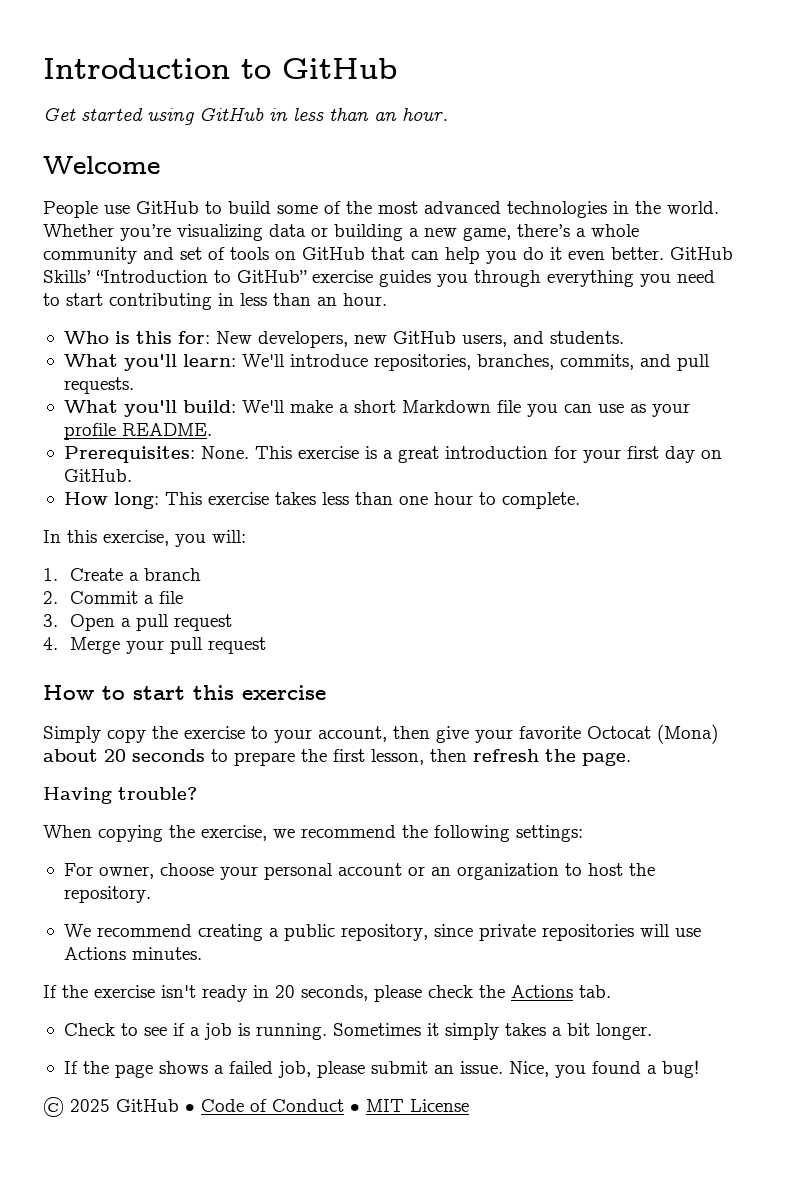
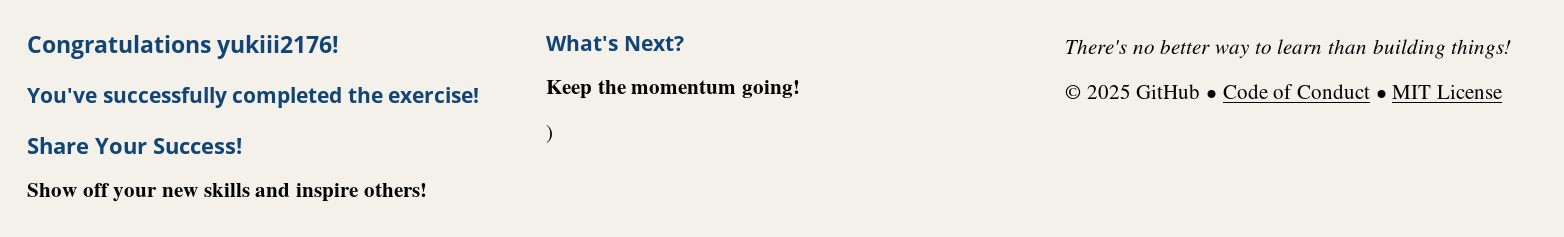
- Introduction to GitHub
- Get started using GitHub in less than an hour.
- Welcome
- People use GitHub to build some of the most advanced technologies in the world. Whether you’re visualizing data or building a new game, there’s a whole community and set of tools on GitHub that can help you do it even better. GitHub Skills’ “Introduction to GitHub” exercise guides you through everything you need to start contributing in less than an hour.
- Who is this for: New developers, new GitHub users, and students.
- What you'll learn: We'll introduce repositories, branches, commits, and pull requests.
- What you'll build: We'll make a short Markdown file you can use as your profile README.
- Prerequisites: None. This exercise is a great introduction for your first day on GitHub.
- How long: This exercise takes less than one hour to complete.
- In this exercise, you will:
- 1. Create a branch
- 2. Commit a file
- 3. Open a pull request
- 4. Merge your pull request
- How to start this exercise
- Simply copy the exercise to your account, then give your favorite Octocat (Mona) about 20 seconds to prepare the first lesson, then refresh the page.
- Having trouble?
- When copying the exercise, we recommend the following settings:
- For owner, choose your personal account or an organization to host the repository.
- We recommend creating a public repository, since private repositories will use Actions minutes.
- If the exercise isn't ready in 20 seconds, please check the Actions tab.
- Check to see if a job is running. Sometimes it simply takes a bit longer.
- If the page shows a failed job, please submit an issue. Nice, you found a bug!
+ Congratulations yukiii2176!
+ You've successfully completed the exercise!
+ Share Your Success!
+ Show off your new skills and inspire others!
+ What's Next?
+ Keep the momentum going!
+ )
+ There's no better way to learn than building things!

